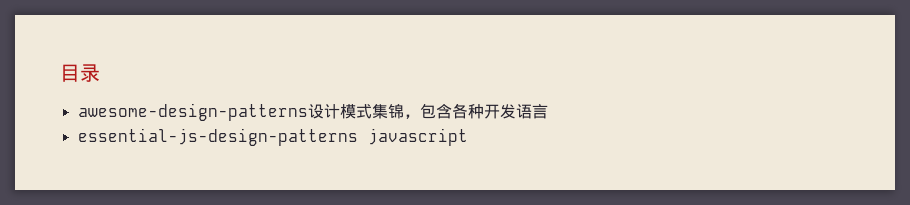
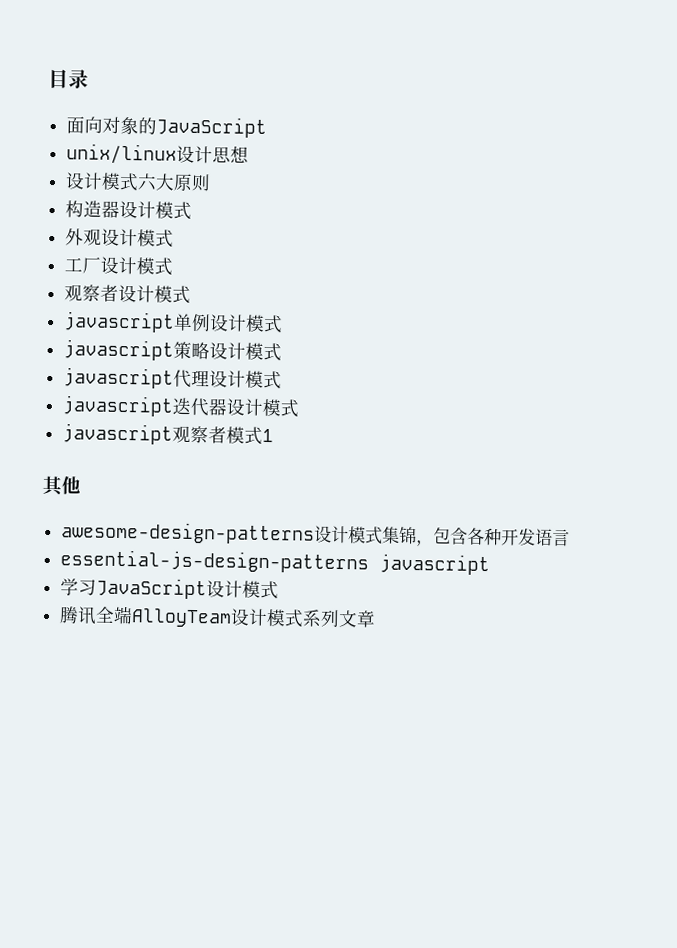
+ 面向对象的JavaScript
+ unix/linux设计思想
+ 设计模式六大原则
+ 构造器设计模式
+ 外观设计模式
+ 工厂设计模式
+ 观察者设计模式
+ javascript单例设计模式
+ javascript策略设计模式
+ javascript代理设计模式
+ javascript迭代器设计模式
+ javascript观察者模式1
+ 其他
+ 学习JavaScript设计模式
+ 腾讯全端AlloyTeam设计模式系列文章

